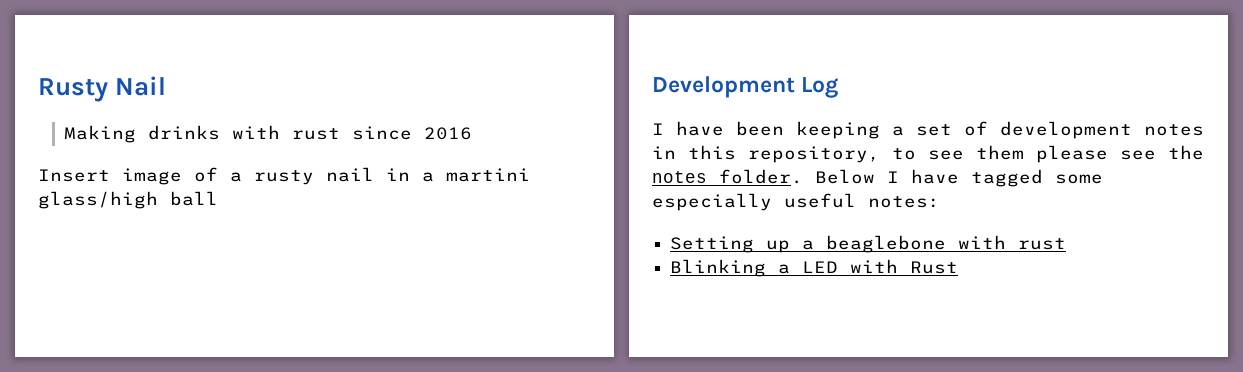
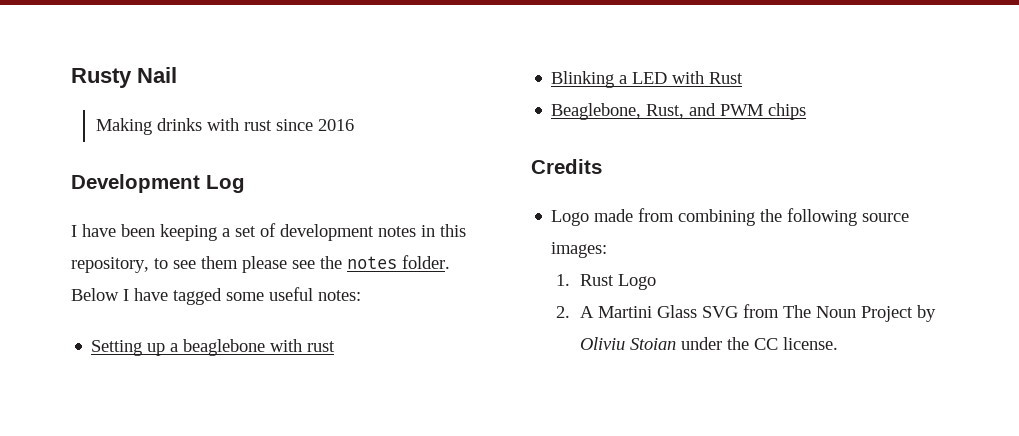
- Insert image of a rusty nail in a martini glass/high ball
- Below I have tagged some especially useful notes:
+ Below I have tagged some useful notes:
+ Beaglebone, Rust, and PWM chips
+ Credits
+ Logo made from combining the following source images:
+ 1. Rust Logo
+ 2. A Martini Glass SVG from The Noun Project by Oliviu Stoian under the CC license.

